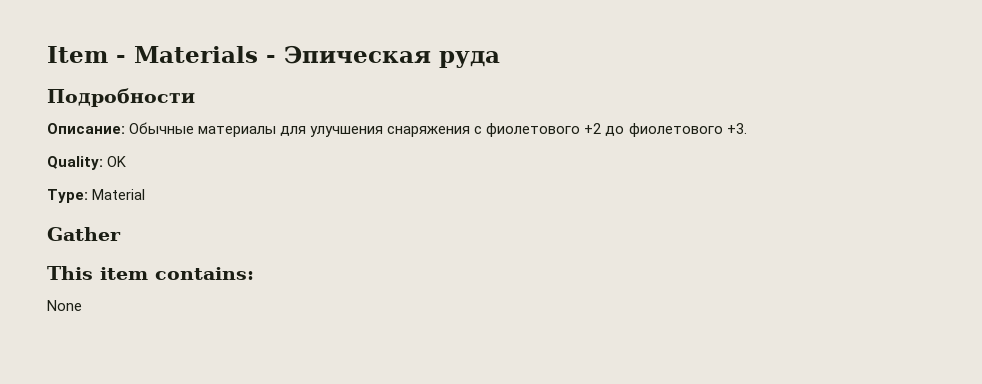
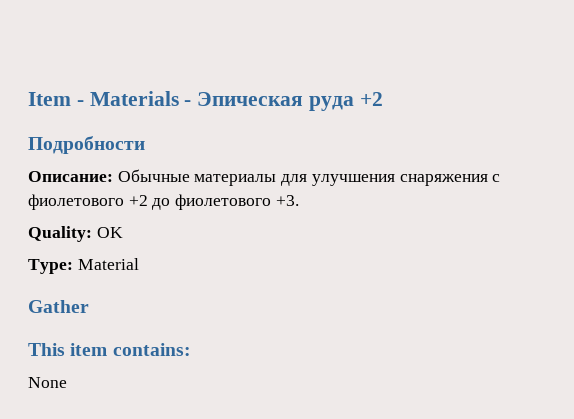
- Item - Materials - Эпическая руда
+ Item - Materials - Эпическая руда +2

